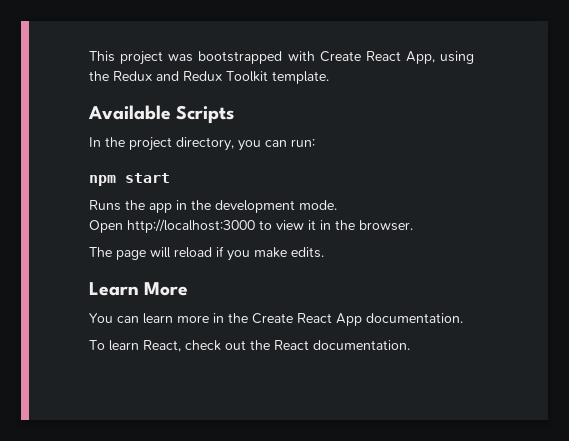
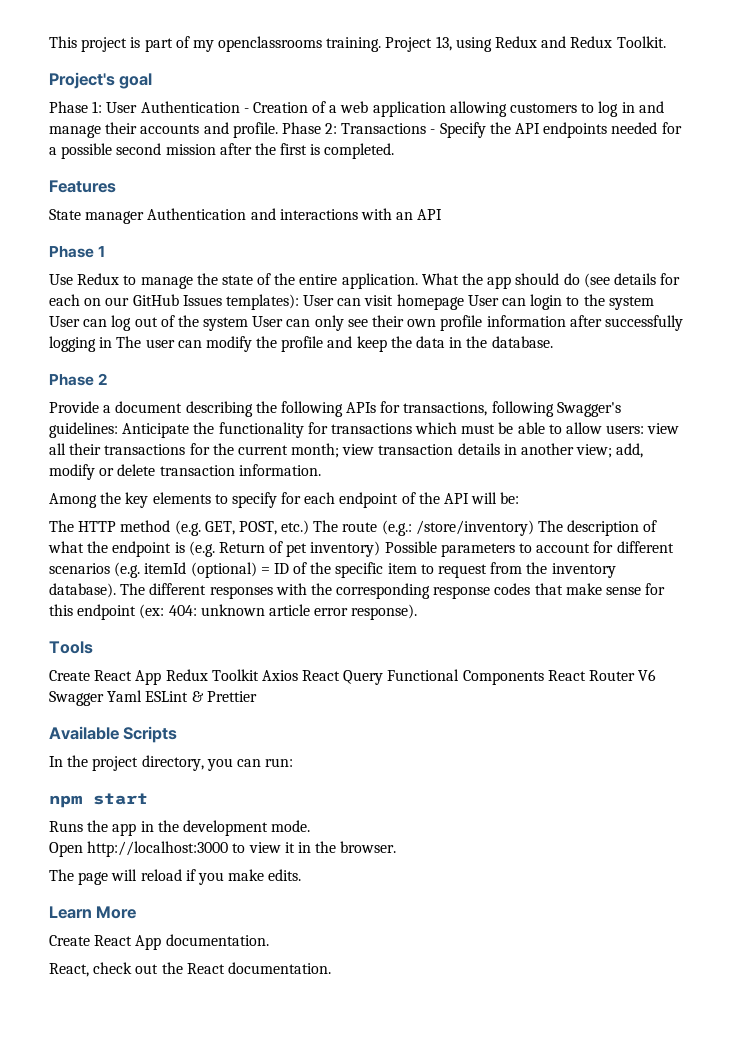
- This project was bootstrapped with Create React App, using the Redux and Redux Toolkit template.
+ This project is part of my openclassrooms training. Project 13, using Redux and Redux Toolkit.
+ Project's goal
+ Phase 1: User Authentication - Creation of a web application allowing customers to log in and manage their accounts and profile. Phase 2: Transactions - Specify the API endpoints needed for a possible second mission after the first is completed.
+ Features
+ State manager Authentication and interactions with an API
+ Phase 1
+ Use Redux to manage the state of the entire application. What the app should do (see details for each on our GitHub Issues templates): User can visit homepage User can login to the system User can log out of the system User can only see their own profile information after successfully logging in The user can modify the profile and keep the data in the database.
+ Phase 2
+ Provide a document describing the following APIs for transactions, following Swagger's guidelines: Anticipate the functionality for transactions which must be able to allow users: view all their transactions for the current month; view transaction details in another view; add, modify or delete transaction information.
+ Among the key elements to specify for each endpoint of the API will be:
+ The HTTP method (e.g. GET, POST, etc.) The route (e.g.: /store/inventory) The description of what the endpoint is (e.g. Return of pet inventory) Possible parameters to account for different scenarios (e.g. itemId (optional) = ID of the specific item to request from the inventory database). The different responses with the corresponding response codes that make sense for this endpoint (ex: 404: unknown article error response).
+ Tools
+ Create React App Redux Toolkit Axios React Query Functional Components React Router V6 Swagger Yaml ESLint & Prettier
- You can learn more in the Create React App documentation.
+ Create React App documentation.
- To learn React, check out the React documentation.
+ React, check out the React documentation.

